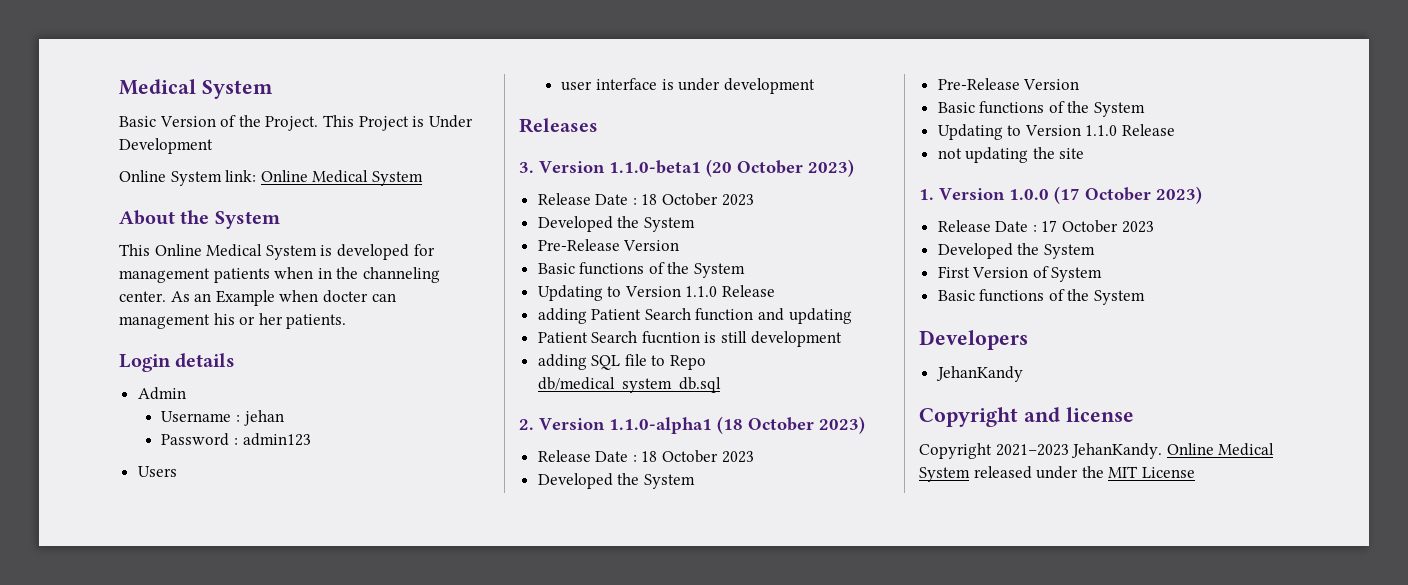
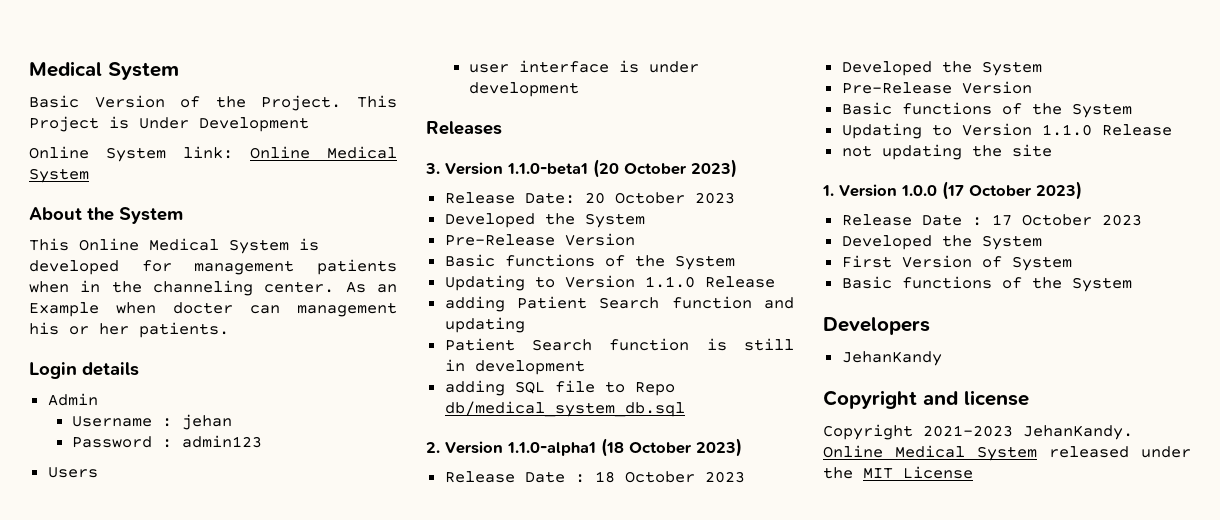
  3. Version 1.1.0-beta1 (20 October 2023)
- Release Date : 18 October 2023
+ Release Date: 20 October 2023
- Patient Search fucntion is still development
+ Patient Search function is still in development

